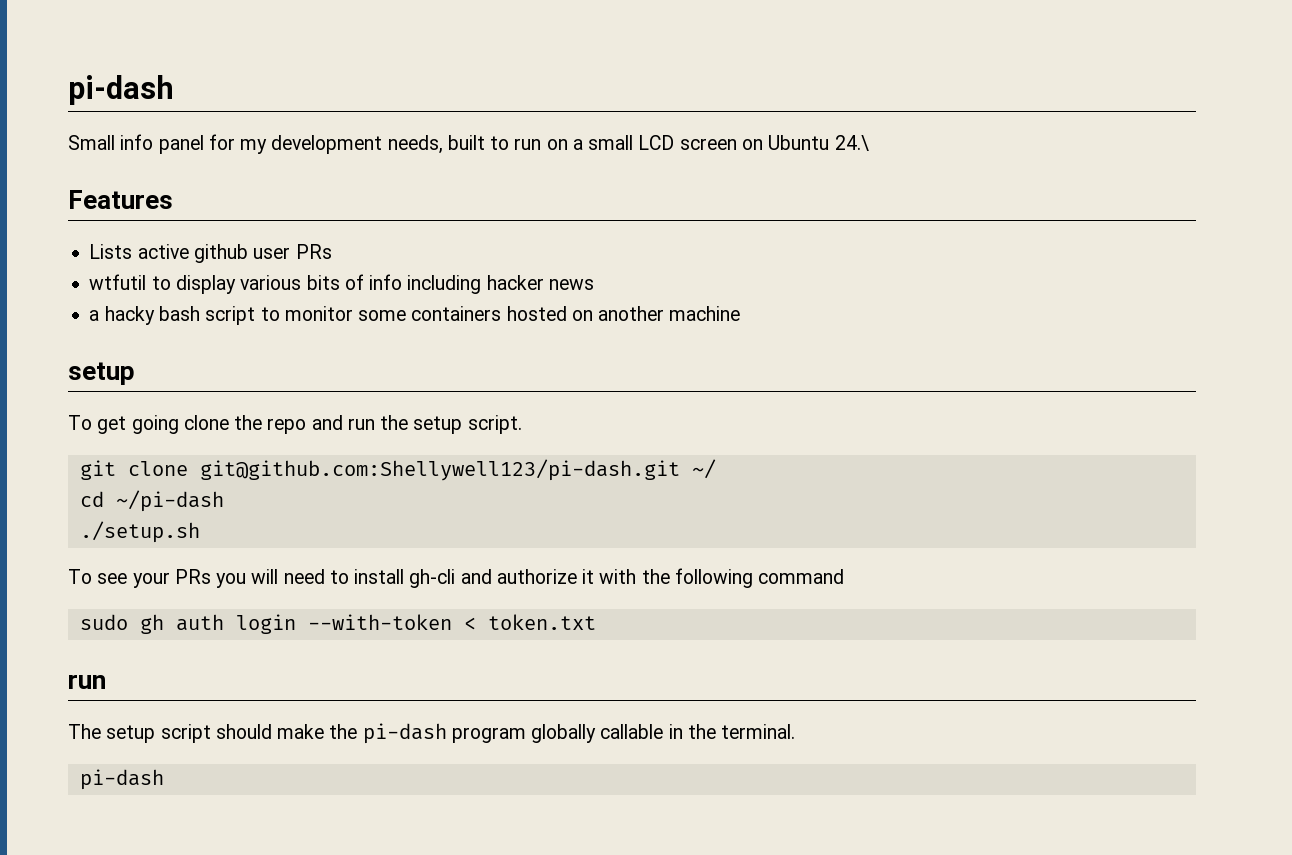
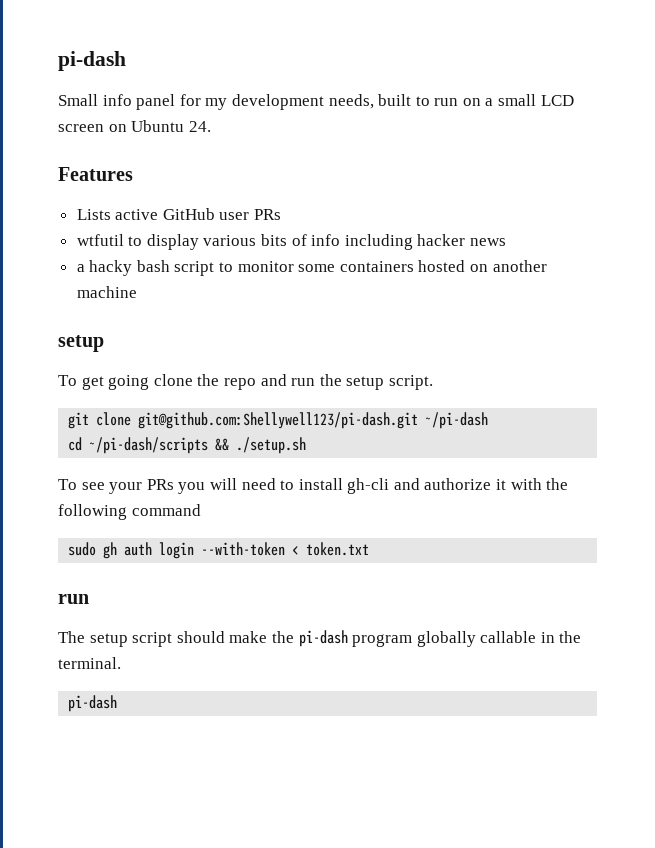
- Small info panel for my development needs, built to run on a small LCD screen on Ubuntu 24.\
+ Small info panel for my development needs, built to run on a small LCD screen on Ubuntu 24.
- Lists active github user PRs
+ Lists active GitHub user PRs
- git clone git@github.com:Shellywell123/pi-dash.git ~/
+ git clone git@github.com:Shellywell123/pi-dash.git ~/pi-dash
- cd ~/pi-dash
- ./setup.sh
+ cd ~/pi-dash/scripts && ./setup.sh

